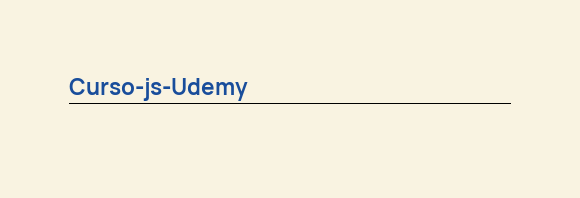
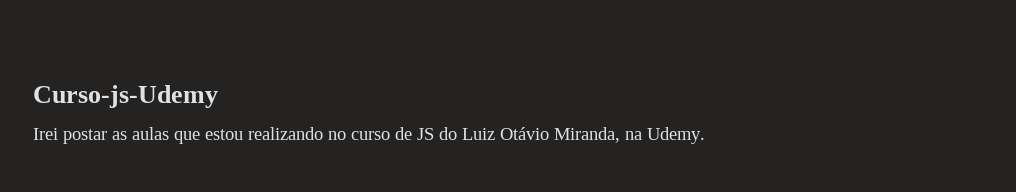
+ Irei postar as aulas que estou realizando no curso de JS do Luiz Otávio Miranda, na Udemy.

